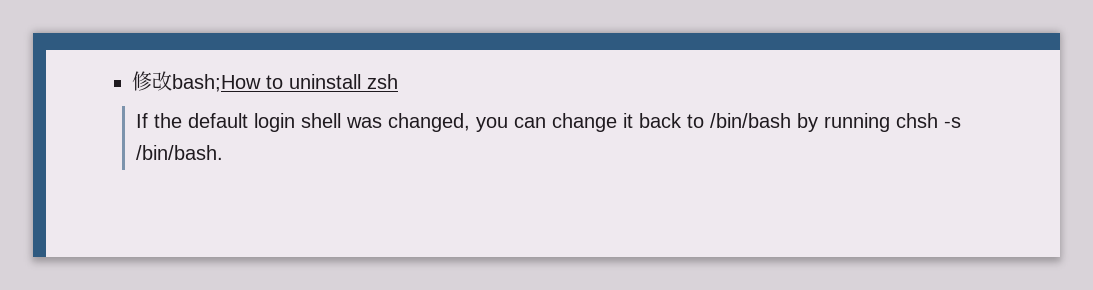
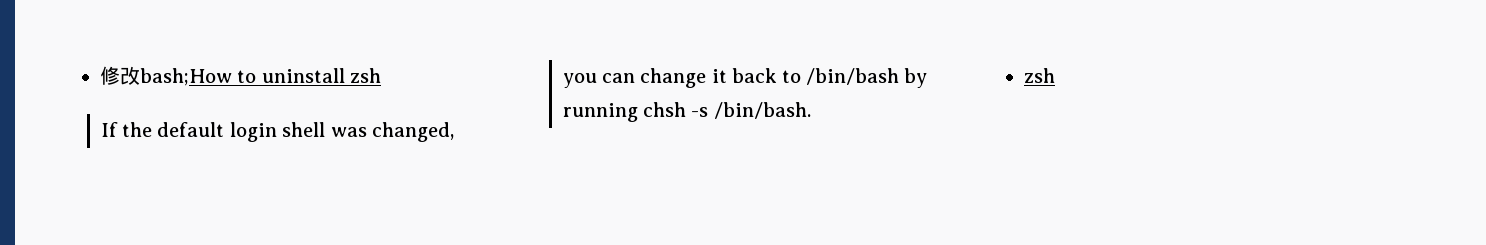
  If the default login shell was changed, you can change it back to /bin/bash by running chsh -s /bin/bash.
+ zsh

